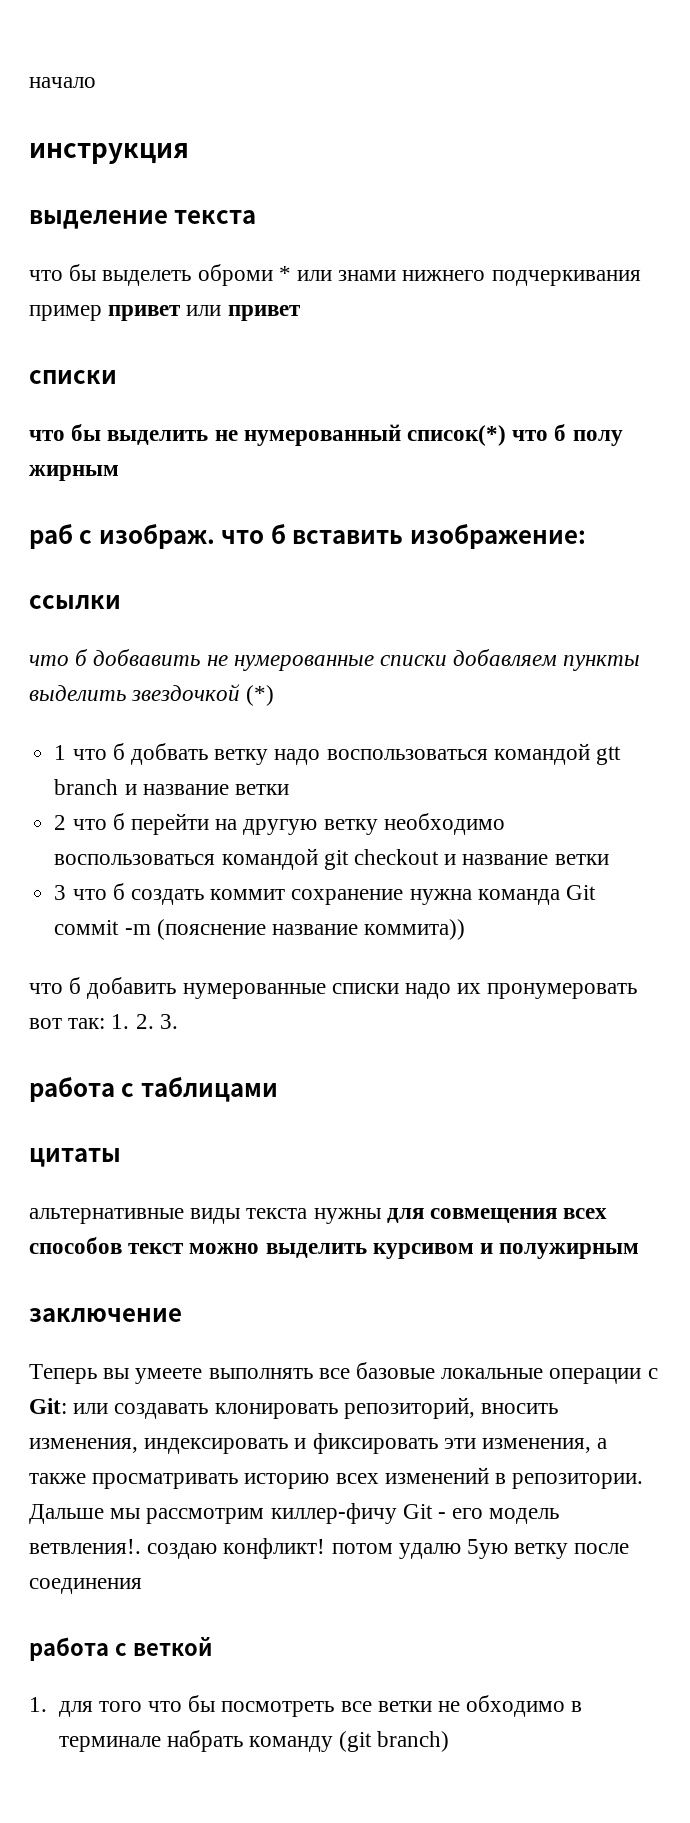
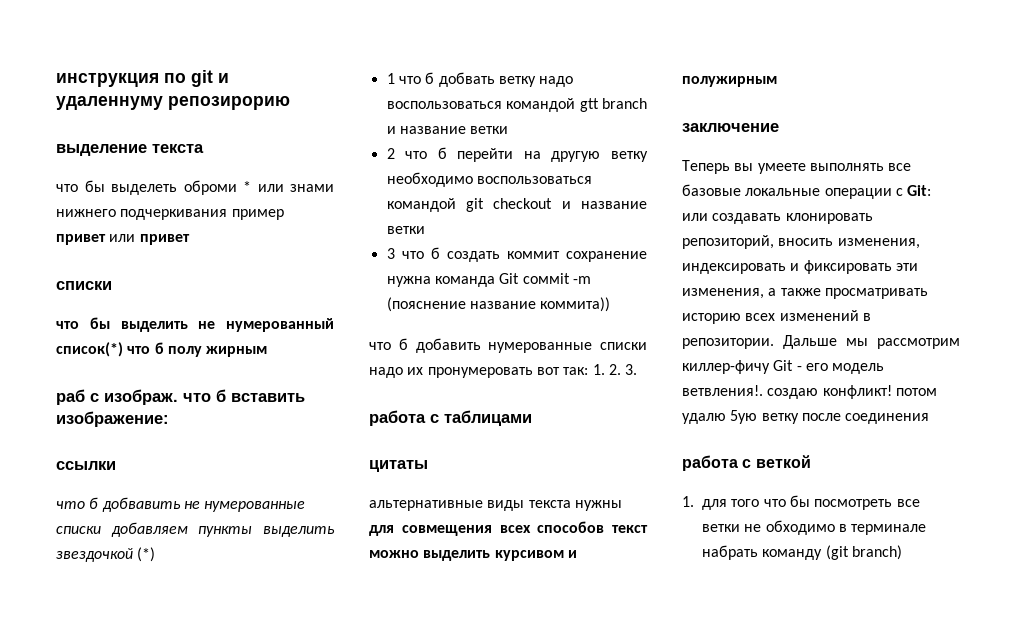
- начало
- инструкция
+ инструкция по git и удаленнуму репозирорию

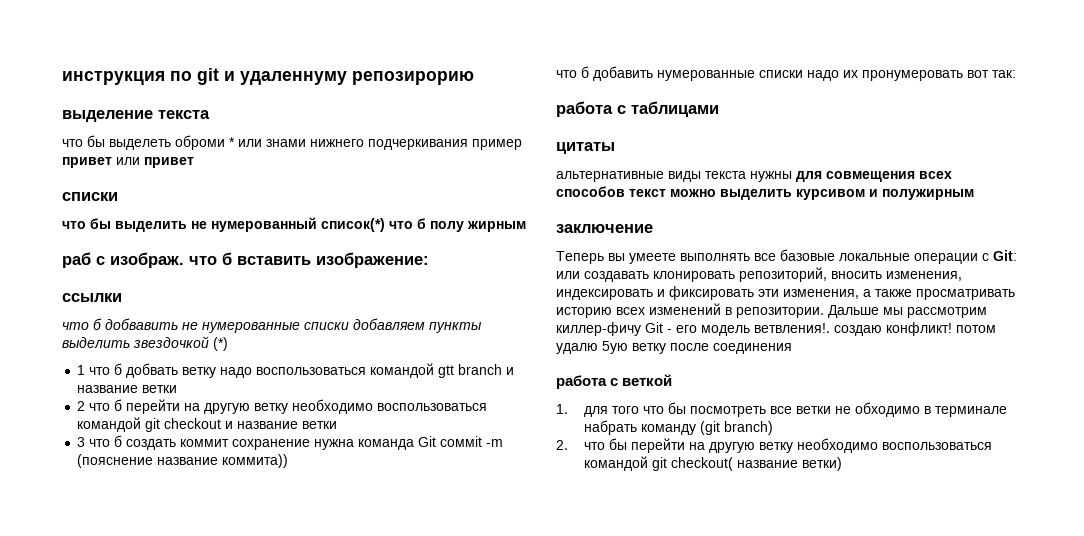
- что б добавить нумерованные списки надо их пронумеровать вот так: 1. 2. 3.
+ что б добавить нумерованные списки надо их пронумеровать вот так:
+ 2. что бы перейти на другую ветку необходимо воспользоваться командой git checkout( название ветки)

